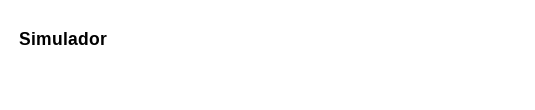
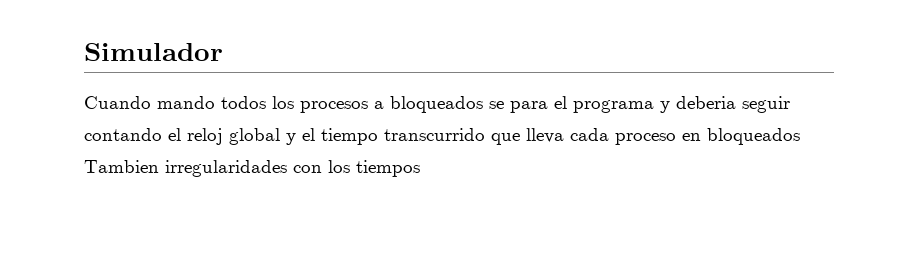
+ Cuando mando todos los procesos a bloqueados se para el programa y deberia seguir contando el reloj global y el tiempo transcurrido que lleva cada proceso en bloqueados Tambien irregularidades con los tiempos

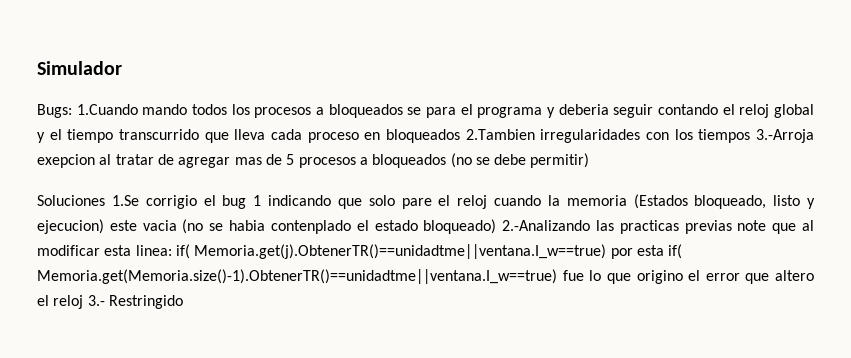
- Cuando mando todos los procesos a bloqueados se para el programa y deberia seguir contando el reloj global y el tiempo transcurrido que lleva cada proceso en bloqueados Tambien irregularidades con los tiempos
+ Bugs: 1.Cuando mando todos los procesos a bloqueados se para el programa y deberia seguir contando el reloj global y el tiempo transcurrido que lleva cada proceso en bloqueados 2.Tambien irregularidades con los tiempos 3.-Arroja exepcion al tratar de agregar mas de 5 procesos a bloqueados (no se debe permitir)
+ Soluciones 1.Se corrigio el bug 1 indicando que solo pare el reloj cuando la memoria (Estados bloqueado, listo y ejecucion) este vacia (no se habia contenplado el estado bloqueado) 2.-Analizando las practicas previas note que al modificar esta linea: if( Memoria.get(j).ObtenerTR()==unidadtme||ventana.I_w==true) por esta if( Memoria.get(Memoria.size()-1).ObtenerTR()==unidadtme||ventana.I_w==true) fue lo que origino el error que altero el reloj 3.- Restringido

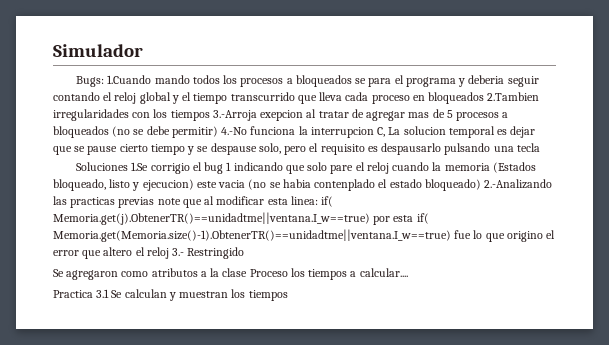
- Bugs: 1.Cuando mando todos los procesos a bloqueados se para el programa y deberia seguir contando el reloj global y el tiempo transcurrido que lleva cada proceso en bloqueados 2.Tambien irregularidades con los tiempos 3.-Arroja exepcion al tratar de agregar mas de 5 procesos a bloqueados (no se debe permitir)
+ Bugs: 1.Cuando mando todos los procesos a bloqueados se para el programa y deberia seguir contando el reloj global y el tiempo transcurrido que lleva cada proceso en bloqueados 2.Tambien irregularidades con los tiempos 3.-Arroja exepcion al tratar de agregar mas de 5 procesos a bloqueados (no se debe permitir) 4.-No funciona la interrupcion C, La solucion temporal es dejar que se pause cierto tiempo y se despause solo, pero el requisito es despausarlo pulsando una tecla
+ Se agregaron como atributos a la clase Proceso los tiempos a calcular....
+ Practica 3.1 Se calculan y muestran los tiempos

